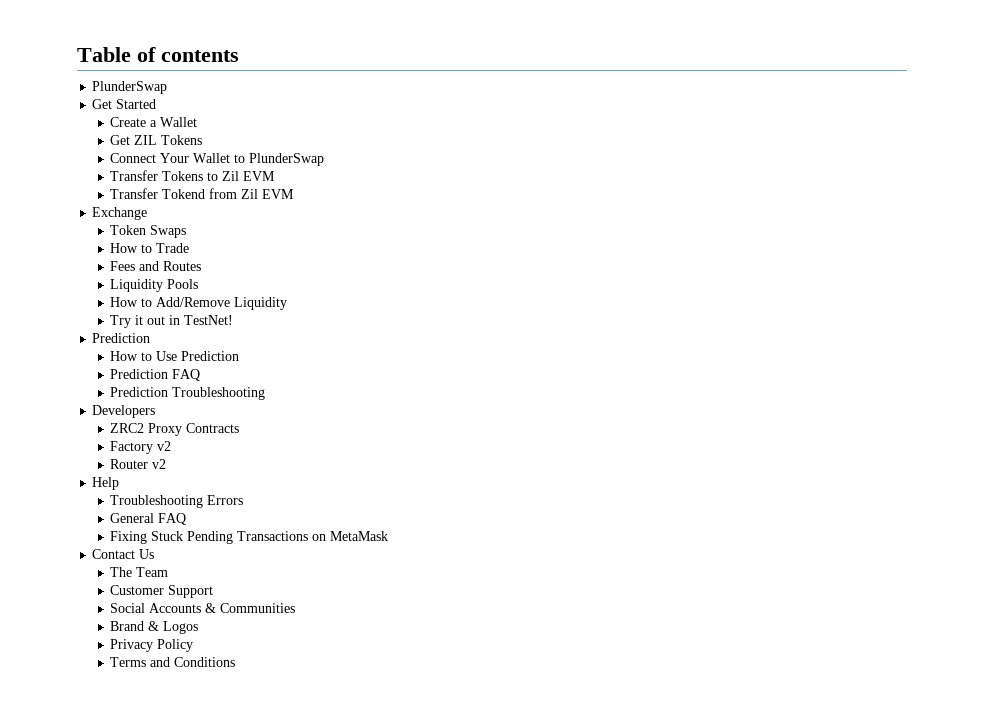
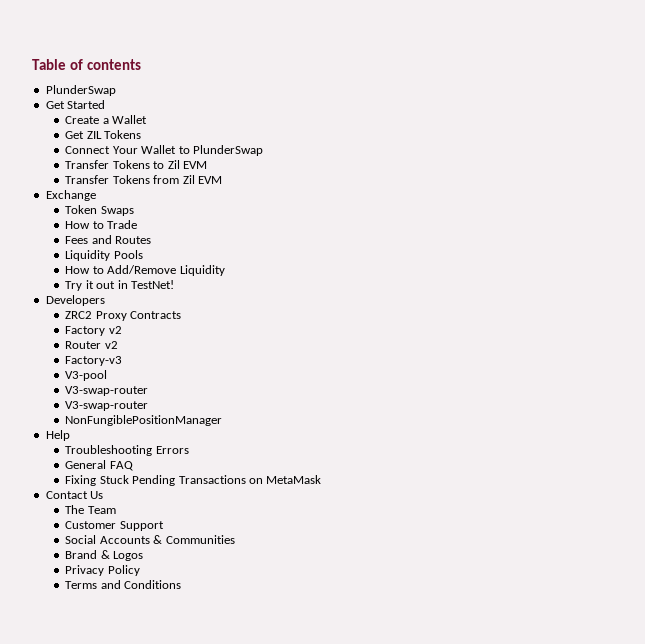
- Transfer Tokend from Zil EVM
+ Transfer Tokens from Zil EVM
  Try it out in TestNet!
- Prediction
- How to Use Prediction
- Prediction FAQ
- Prediction Troubleshooting
+ Factory-v3
+ V3-pool
+ V3-swap-router
+ V3-swap-router
+ NonFungiblePositionManager

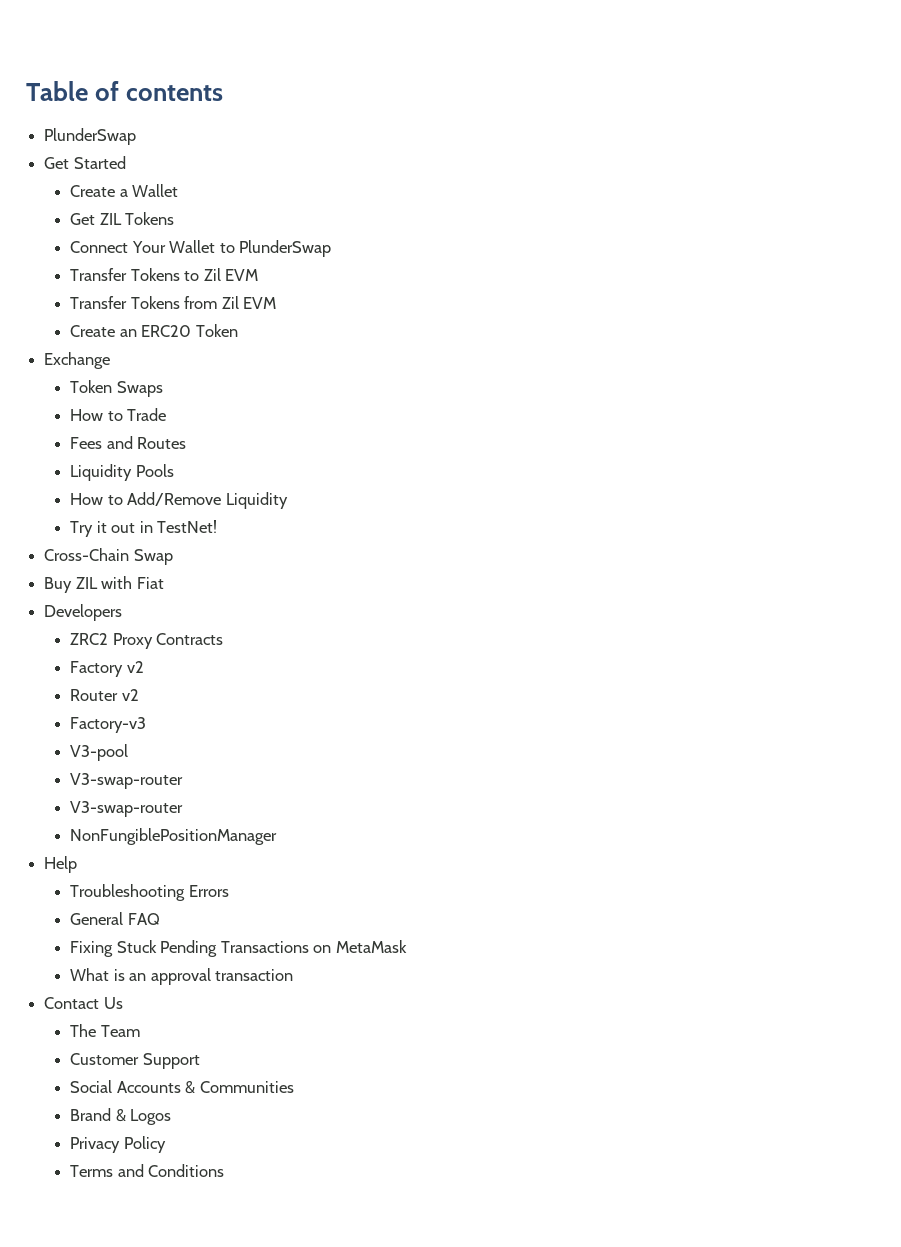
+ Create an ERC20 Token
+ Cross-Chain Swap
+ Buy ZIL with Fiat
+ What is an approval transaction

